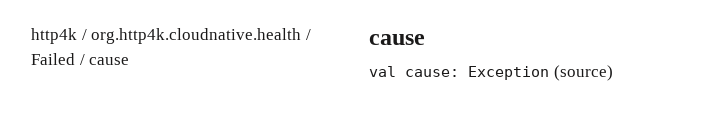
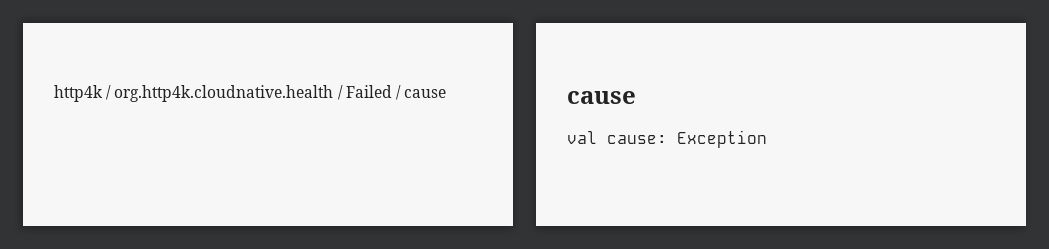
- val cause: Exception (source)
+ val cause: Exception

